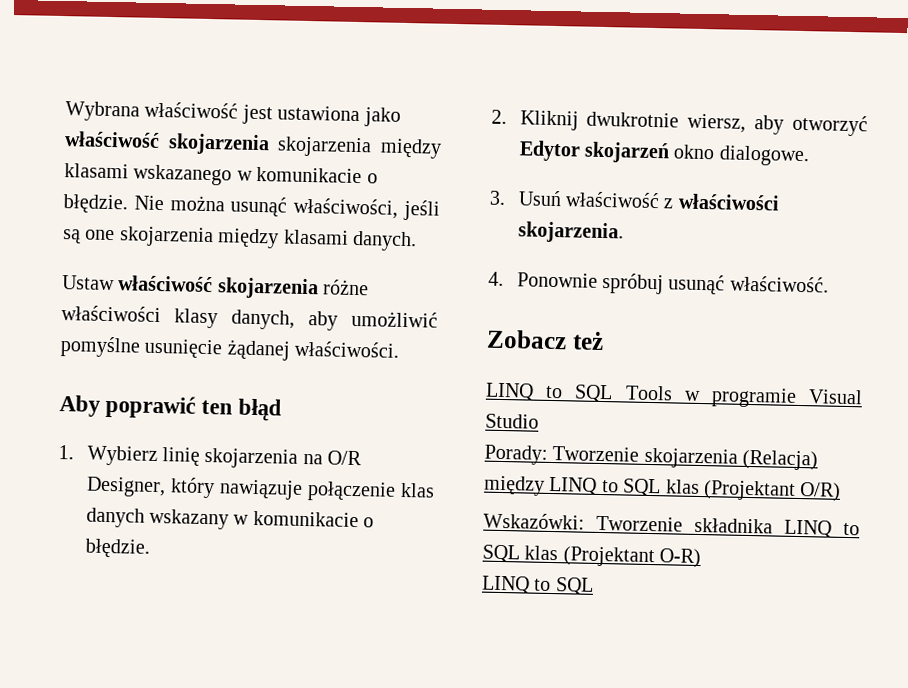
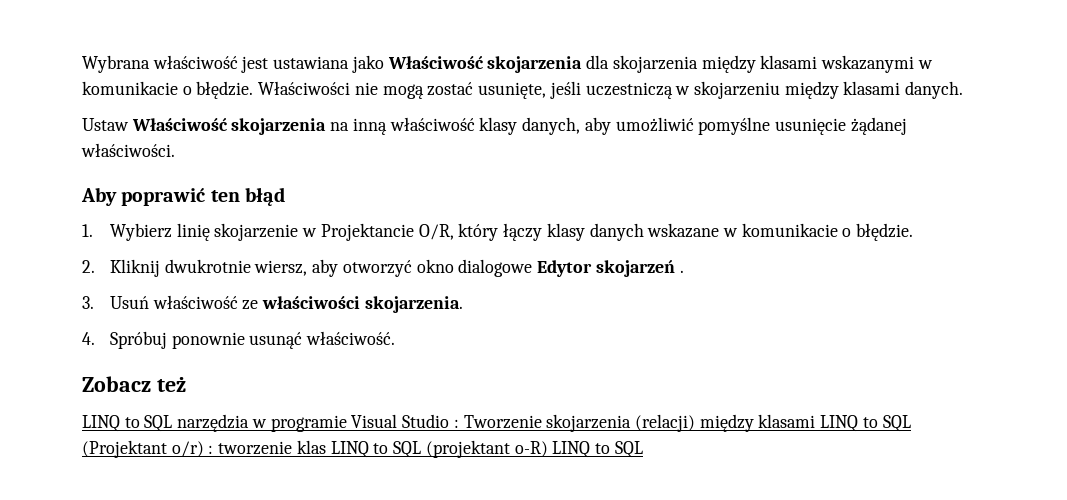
- Wybrana właściwość jest ustawiona jako właściwość skojarzenia skojarzenia między klasami wskazanego w komunikacie o błędzie. Nie można usunąć właściwości, jeśli są one skojarzenia między klasami danych.
+ Wybrana właściwość jest ustawiana jako Właściwość skojarzenia dla skojarzenia między klasami wskazanymi w komunikacie o błędzie. Właściwości nie mogą zostać usunięte, jeśli uczestniczą w skojarzeniu między klasami danych.
- Ustaw właściwość skojarzenia różne właściwości klasy danych, aby umożliwić pomyślne usunięcie żądanej właściwości.
+ Ustaw Właściwość skojarzenia na inną właściwość klasy danych, aby umożliwić pomyślne usunięcie żądanej właściwości.
- 1. Wybierz linię skojarzenia na O/R Designer, który nawiązuje połączenie klas danych wskazany w komunikacie o błędzie.
+ 1. Wybierz linię skojarzenie w Projektancie O/R, który łączy klasy danych wskazane w komunikacie o błędzie.
- 2. Kliknij dwukrotnie wiersz, aby otworzyć Edytor skojarzeń okno dialogowe.
+ 2. Kliknij dwukrotnie wiersz, aby otworzyć okno dialogowe Edytor skojarzeń .
- 3. Usuń właściwość z właściwości skojarzenia.
+ 3. Usuń właściwość ze właściwości skojarzenia.
- 4. Ponownie spróbuj usunąć właściwość.
+ 4. Spróbuj ponownie usunąć właściwość.
- LINQ to SQL Tools w programie Visual Studio
- Porady: Tworzenie skojarzenia (Relacja) między LINQ to SQL klas (Projektant O/R)
- Wskazówki: Tworzenie składnika LINQ to SQL klas (Projektant O-R)
- LINQ to SQL
+ LINQ to SQL narzędzia w programie Visual Studio : Tworzenie skojarzenia (relacji) między klasami LINQ to SQL (Projektant o/r) : tworzenie klas LINQ to SQL (projektant o-R) LINQ to SQL

